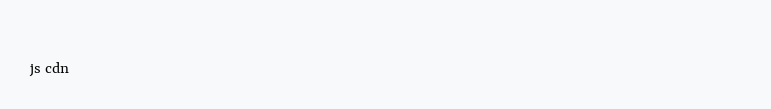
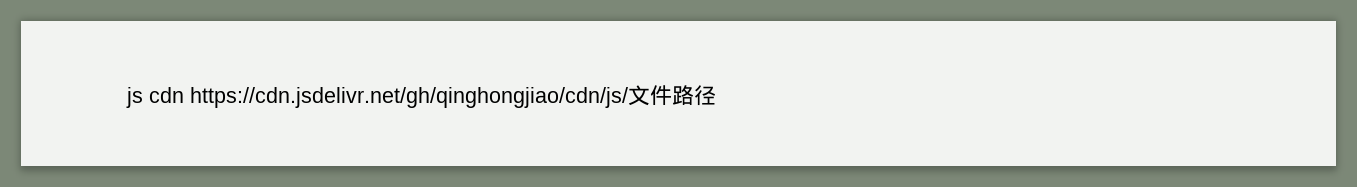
- js cdn
+ js cdn https://cdn.jsdelivr.net/gh/qinghongjiao/cdn/js/文件路径

